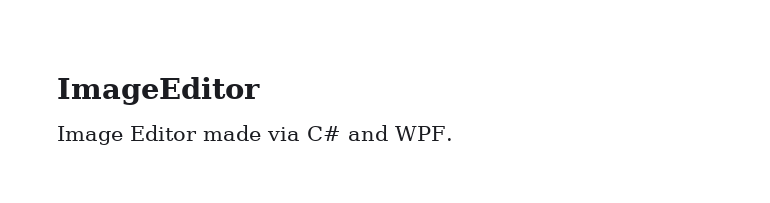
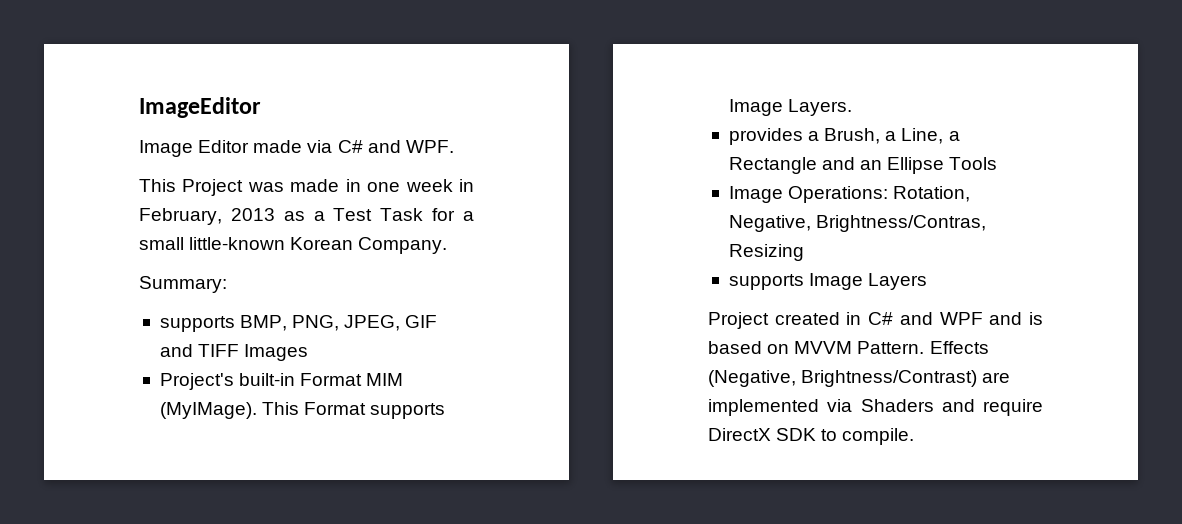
+ This Project was made in one week in February, 2013 as a Test Task for a small little-known Korean Company.
+ Summary:
+ supports BMP, PNG, JPEG, GIF and TIFF Images
+ Project's built-in Format MIM (MyIMage). This Format supports Image Layers.
+ provides a Brush, a Line, a Rectangle and an Ellipse Tools
+ Image Operations: Rotation, Negative, Brightness/Contras, Resizing
+ supports Image Layers
+ Project created in C# and WPF and is based on MVVM Pattern. Effects (Negative, Brightness/Contrast) are implemented via Shaders and require DirectX SDK to compile.

